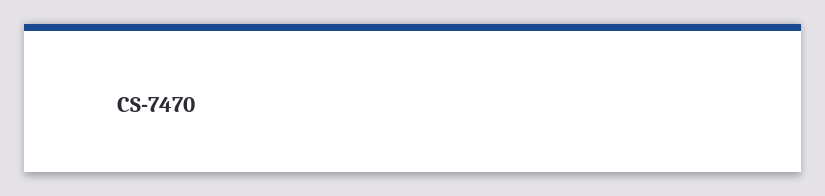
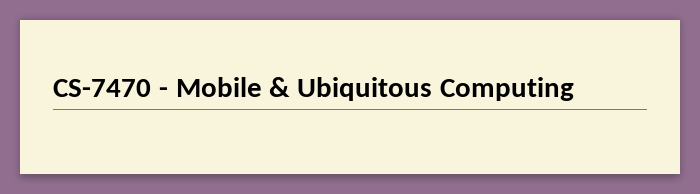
- CS-7470
+ CS-7470 - Mobile & Ubiquitous Computing

